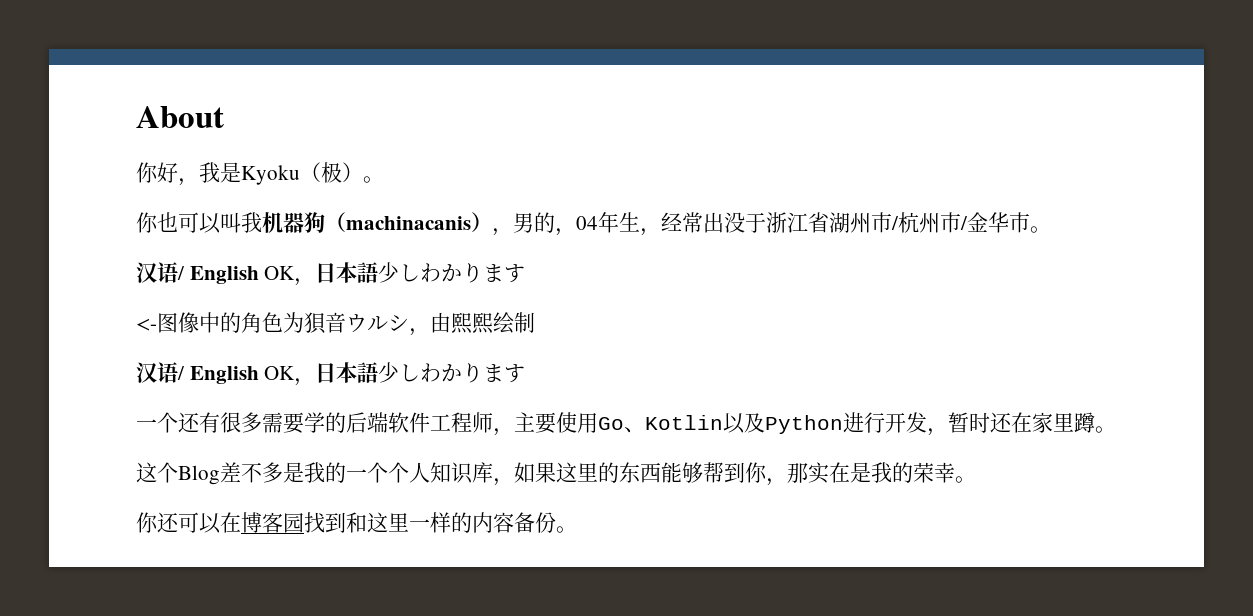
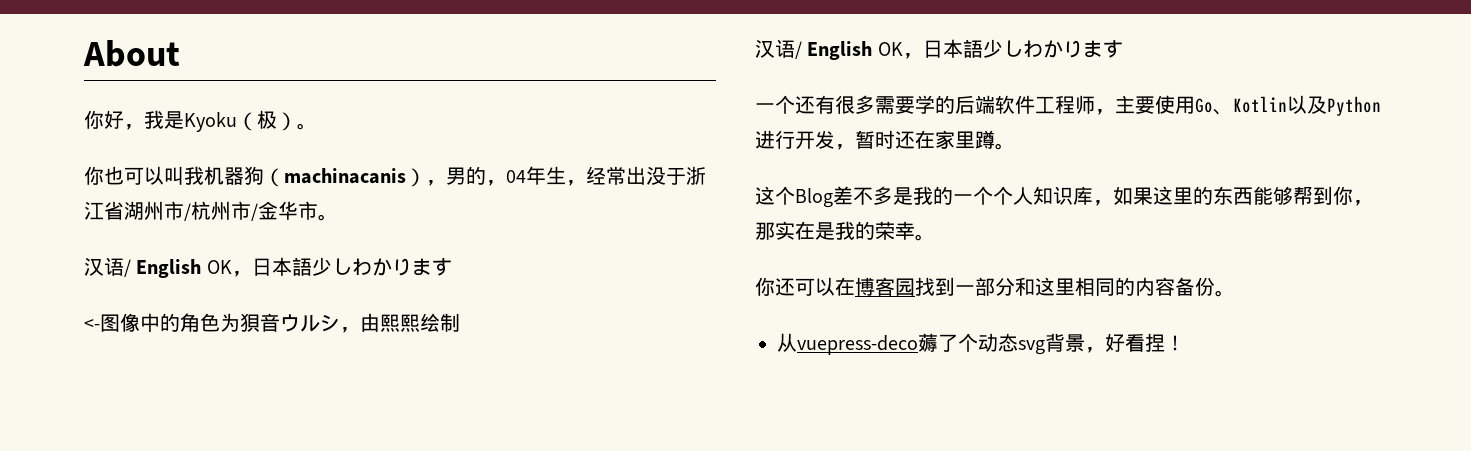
- 你还可以在博客园找到和这里一样的内容备份。
+ 你还可以在博客园找到一部分和这里相同的内容备份。
+ 从vuepress-deco薅了个动态svg背景，好看捏！

